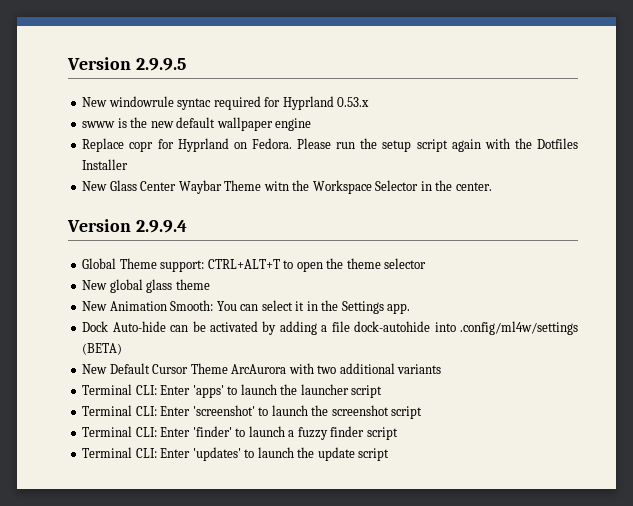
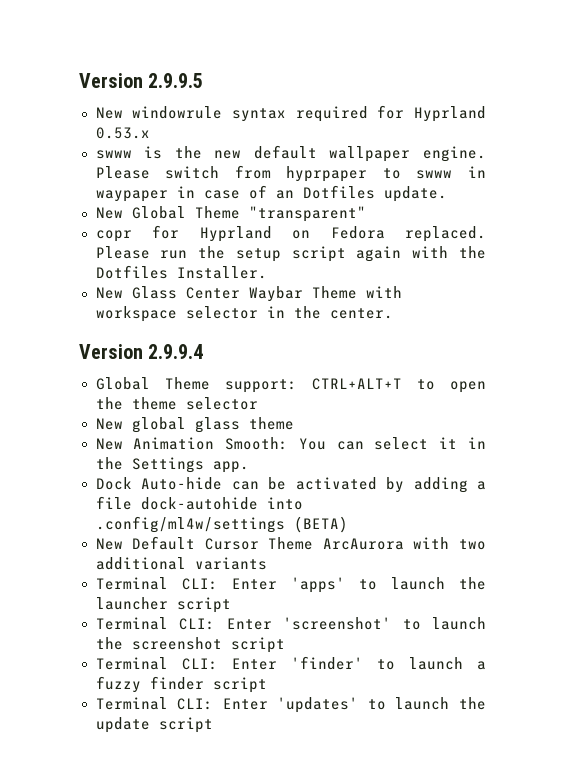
- New windowrule syntac required for Hyprland 0.53.x
+ New windowrule syntax required for Hyprland 0.53.x
- swww is the new default wallpaper engine
- Replace copr for Hyprland on Fedora.
+ swww is the new default wallpaper engine. Please switch from hyprpaper to swww in waypaper in case of an Dotfiles update.
+ New Global Theme "transparent"
+ copr for Hyprland on Fedora replaced.
- Please run the setup script again with the Dotfiles Installer
+ Please run the setup script again with the Dotfiles Installer.
- New Glass Center Waybar Theme witn the Workspace Selector in the center.
+ New Glass Center Waybar Theme with workspace selector in the center.

